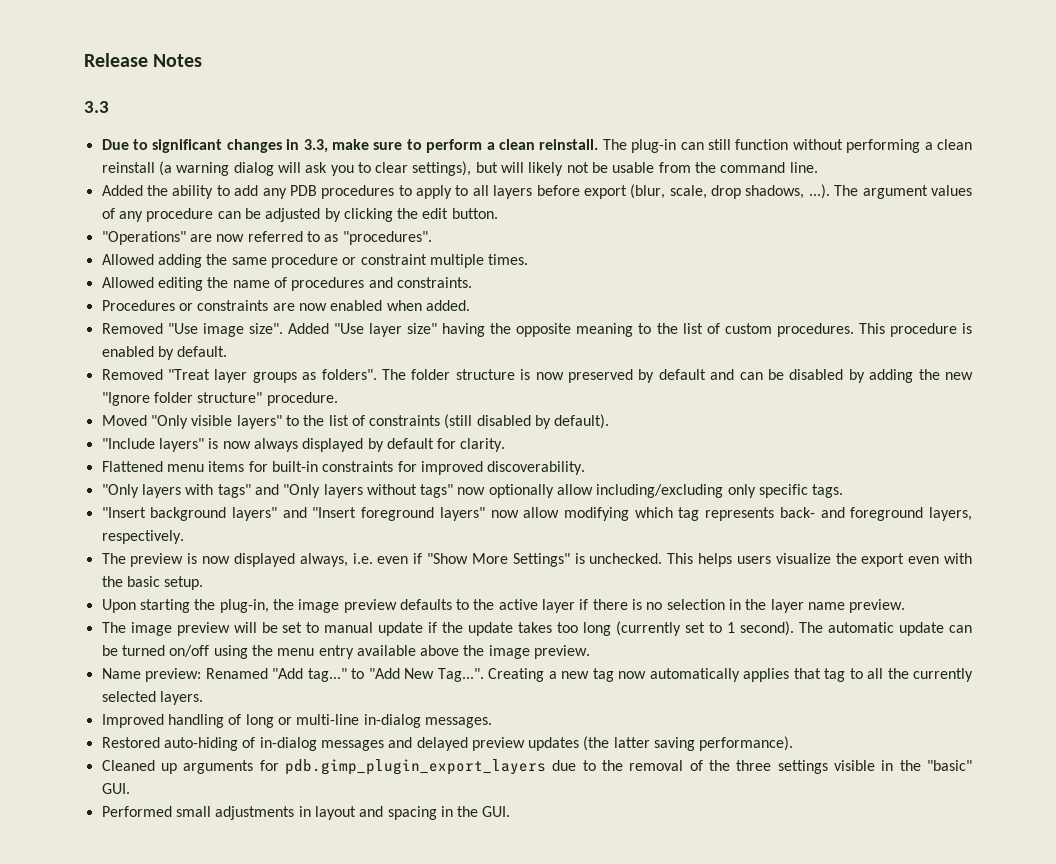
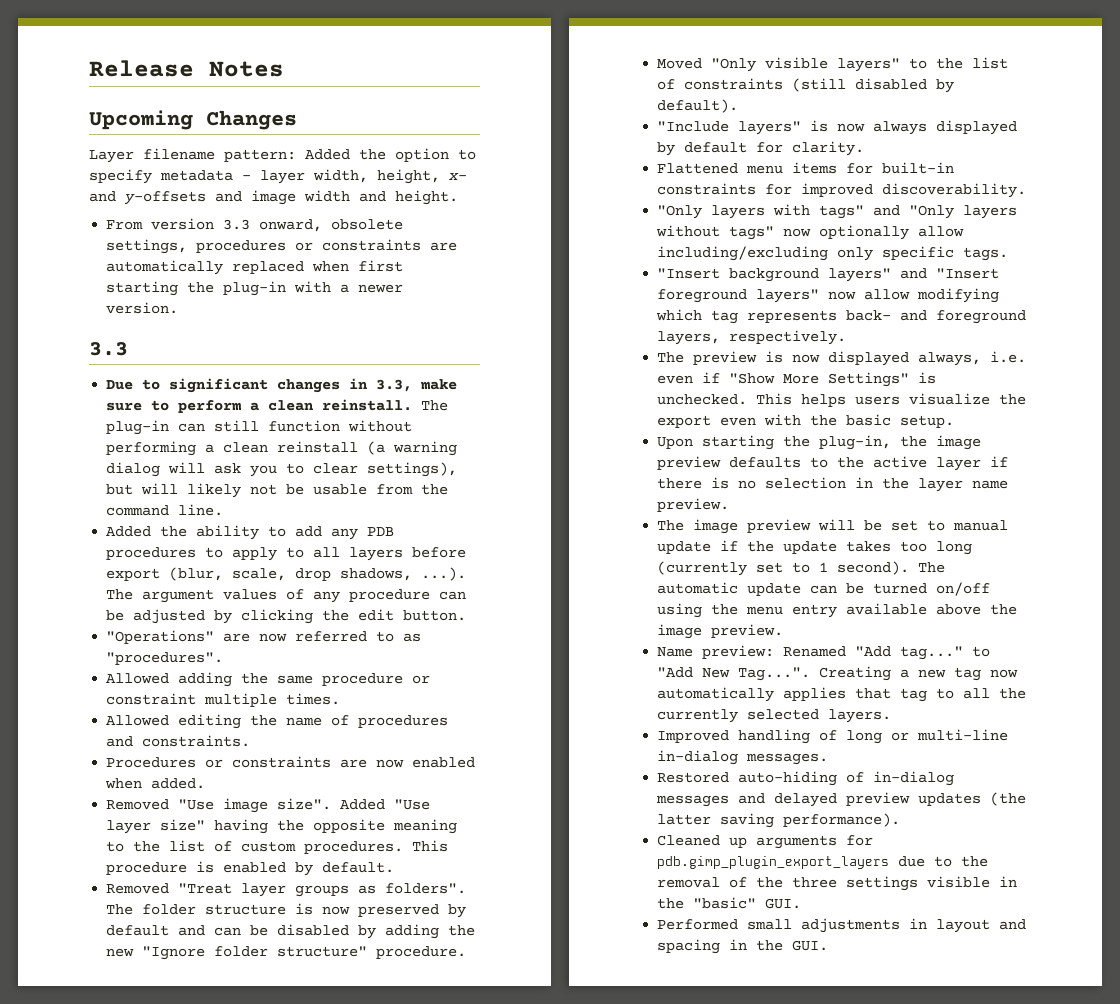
+ Upcoming Changes
+ Layer filename pattern: Added the option to specify metadata - layer width, height, x- and y-offsets and image width and height.
+ From version 3.3 onward, obsolete settings, procedures or constraints are automatically replaced when first starting the plug-in with a newer version.

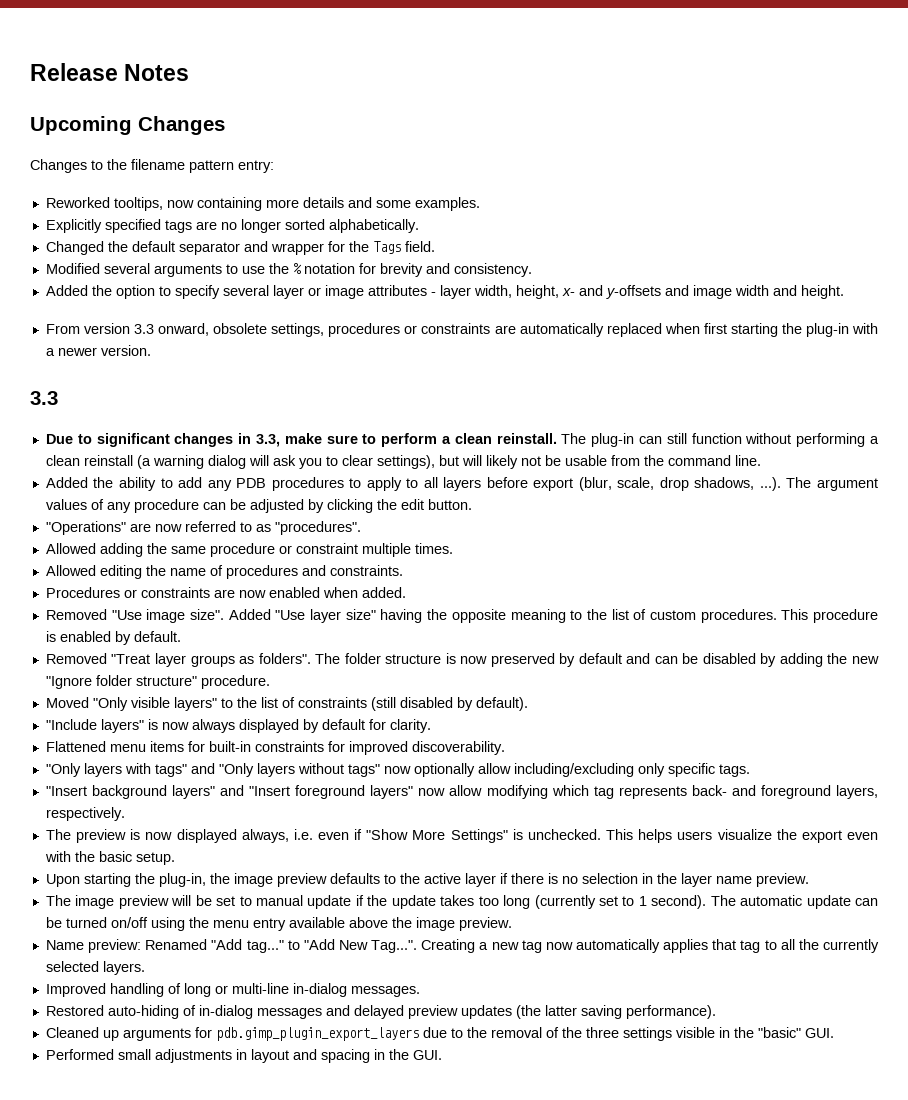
- Layer filename pattern: Added the option to specify metadata - layer width, height, x- and y-offsets and image width and height.
+ Changes to the filename pattern entry:
+ Reworked tooltips, now containing more details and some examples.
+ Explicitly specified tags are no longer sorted alphabetically.
+ Changed the default separator and wrapper for the Tags field.
+ Modified several arguments to use the % notation for brevity and consistency.
+ Added the option to specify several layer or image attributes - layer width, height, x- and y-offsets and image width and height.

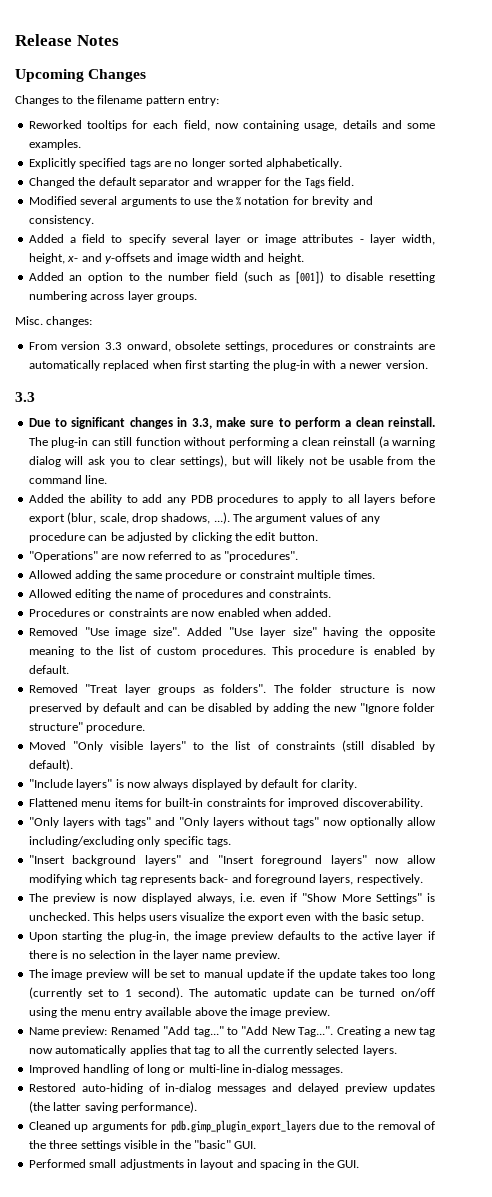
- Reworked tooltips, now containing more details and some examples.
+ Reworked tooltips for each field, now containing usage, details and some examples.
- Added the option to specify several layer or image attributes - layer width, height, x- and y-offsets and image width and height.
+ Added a field to specify several layer or image attributes - layer width, height, x- and y-offsets and image width and height.
+ Added an option to the number field (such as [001]) to disable resetting numbering across layer groups.
+ Misc. changes:

